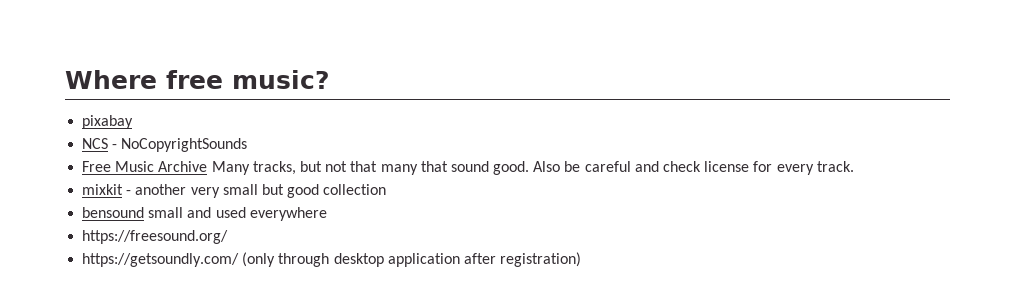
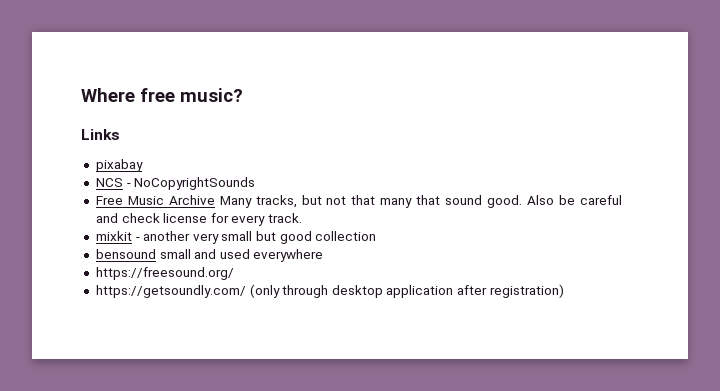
+ Links

